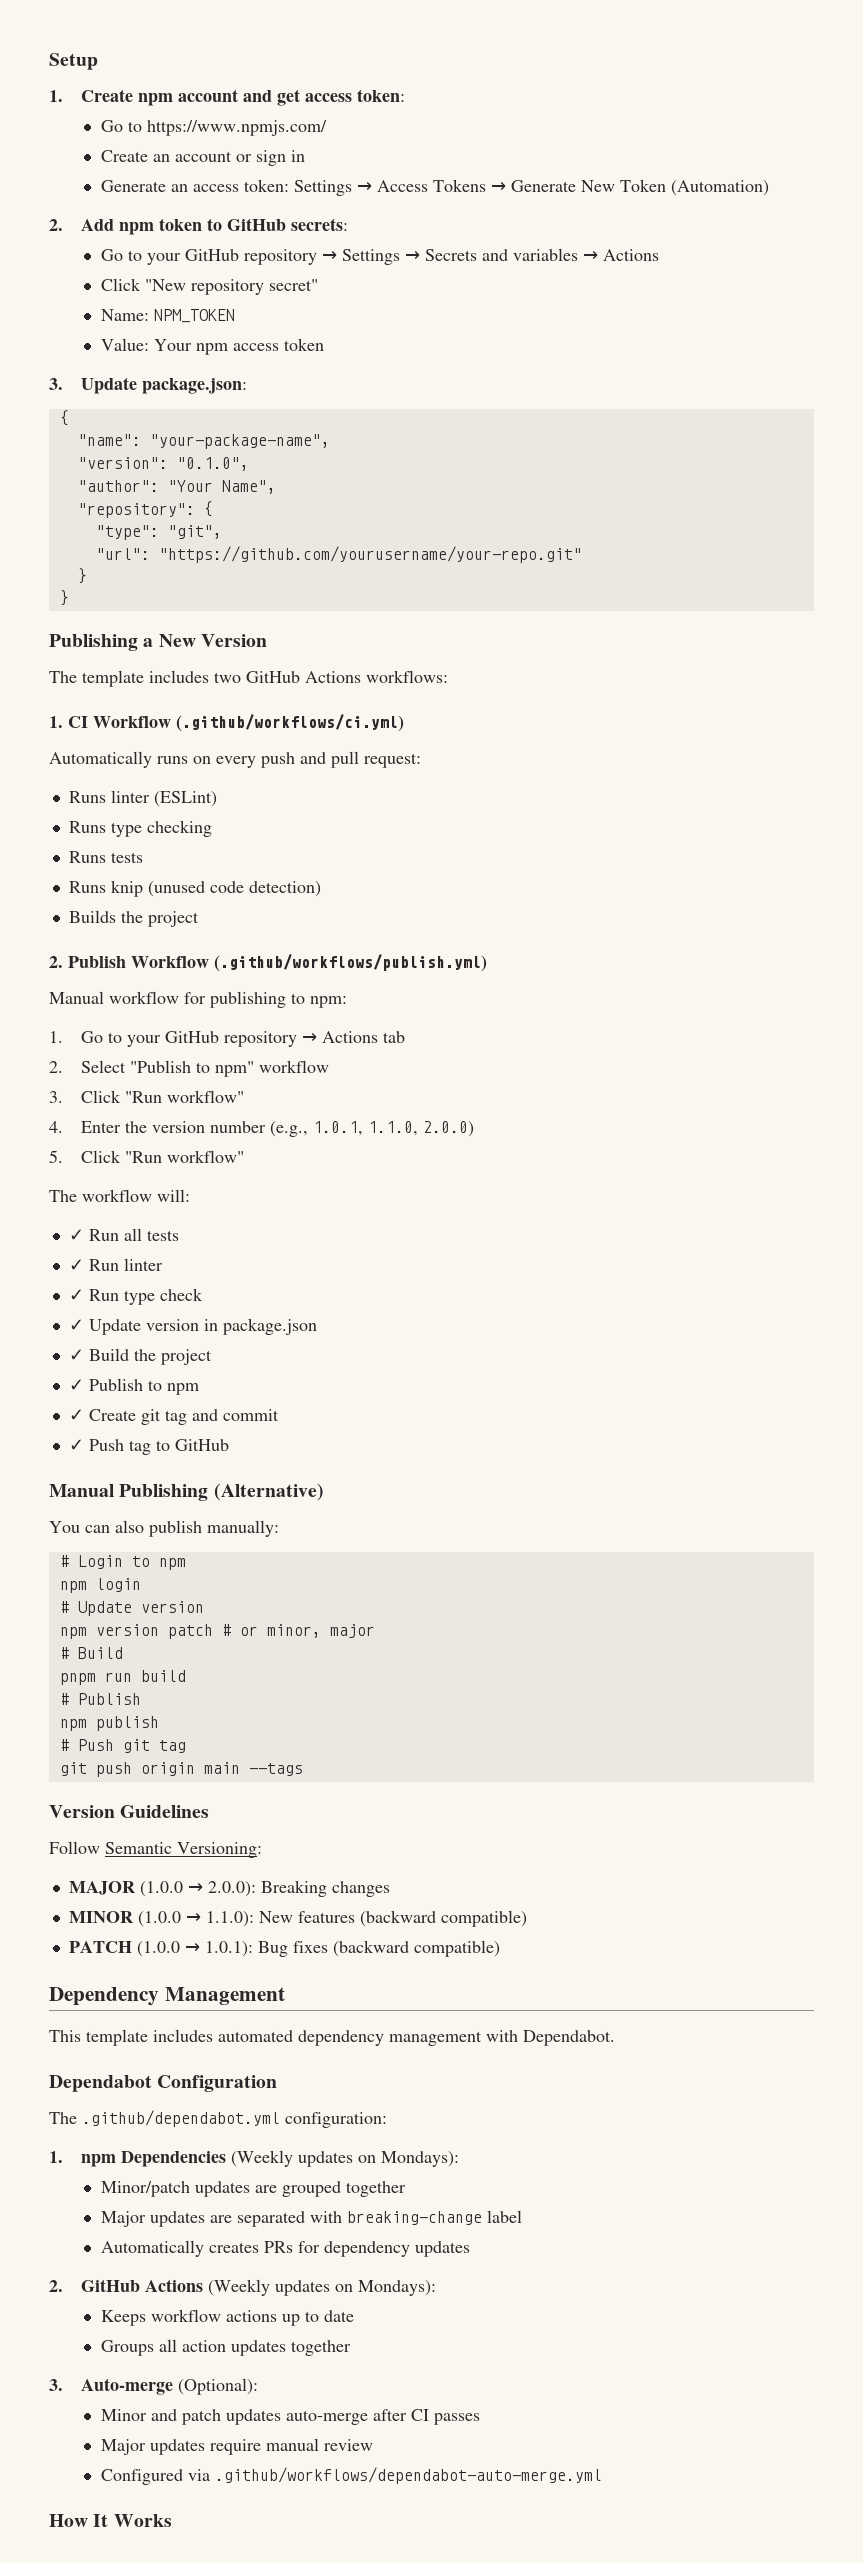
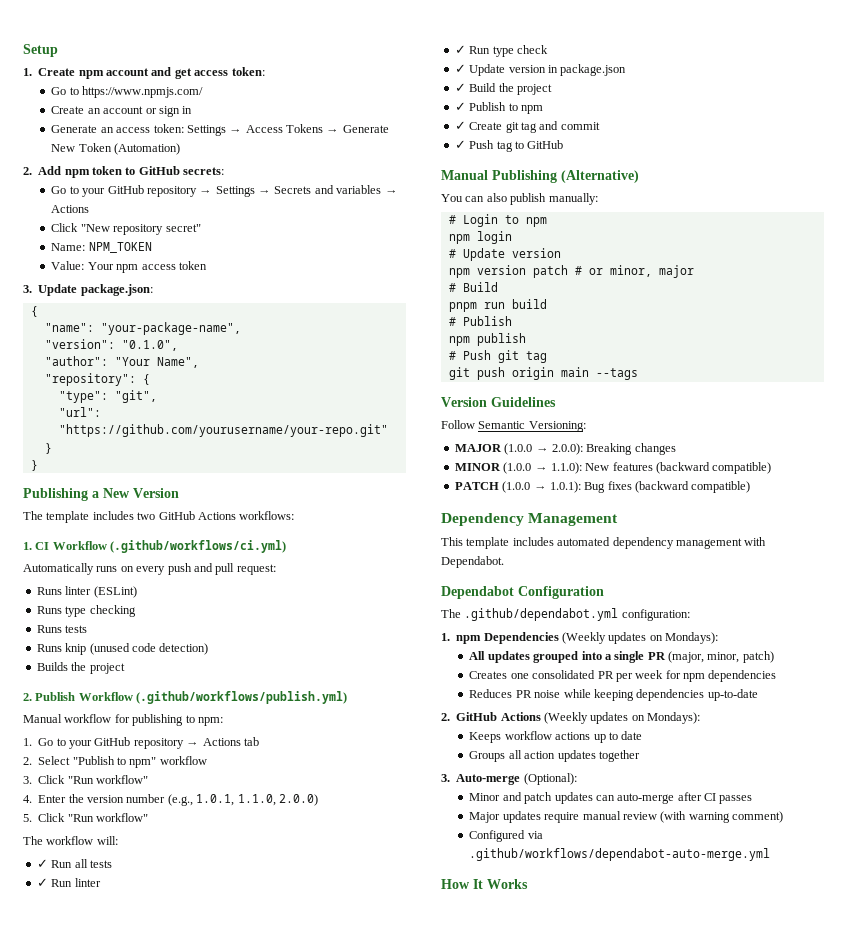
- Minor/patch updates are grouped together
- Major updates are separated with breaking-change label
- Automatically creates PRs for dependency updates
+ All updates grouped into a single PR (major, minor, patch)
+ Creates one consolidated PR per week for npm dependencies
+ Reduces PR noise while keeping dependencies up-to-date
- Minor and patch updates auto-merge after CI passes
+ Minor and patch updates can auto-merge after CI passes
- Major updates require manual review
+ Major updates require manual review (with warning comment)

